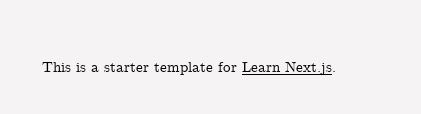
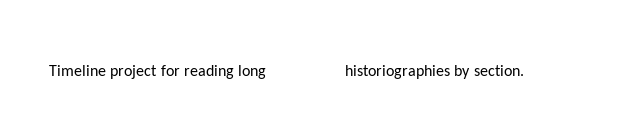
- This is a starter template for Learn Next.js.
+ Timeline project for reading long historiographies by section.

